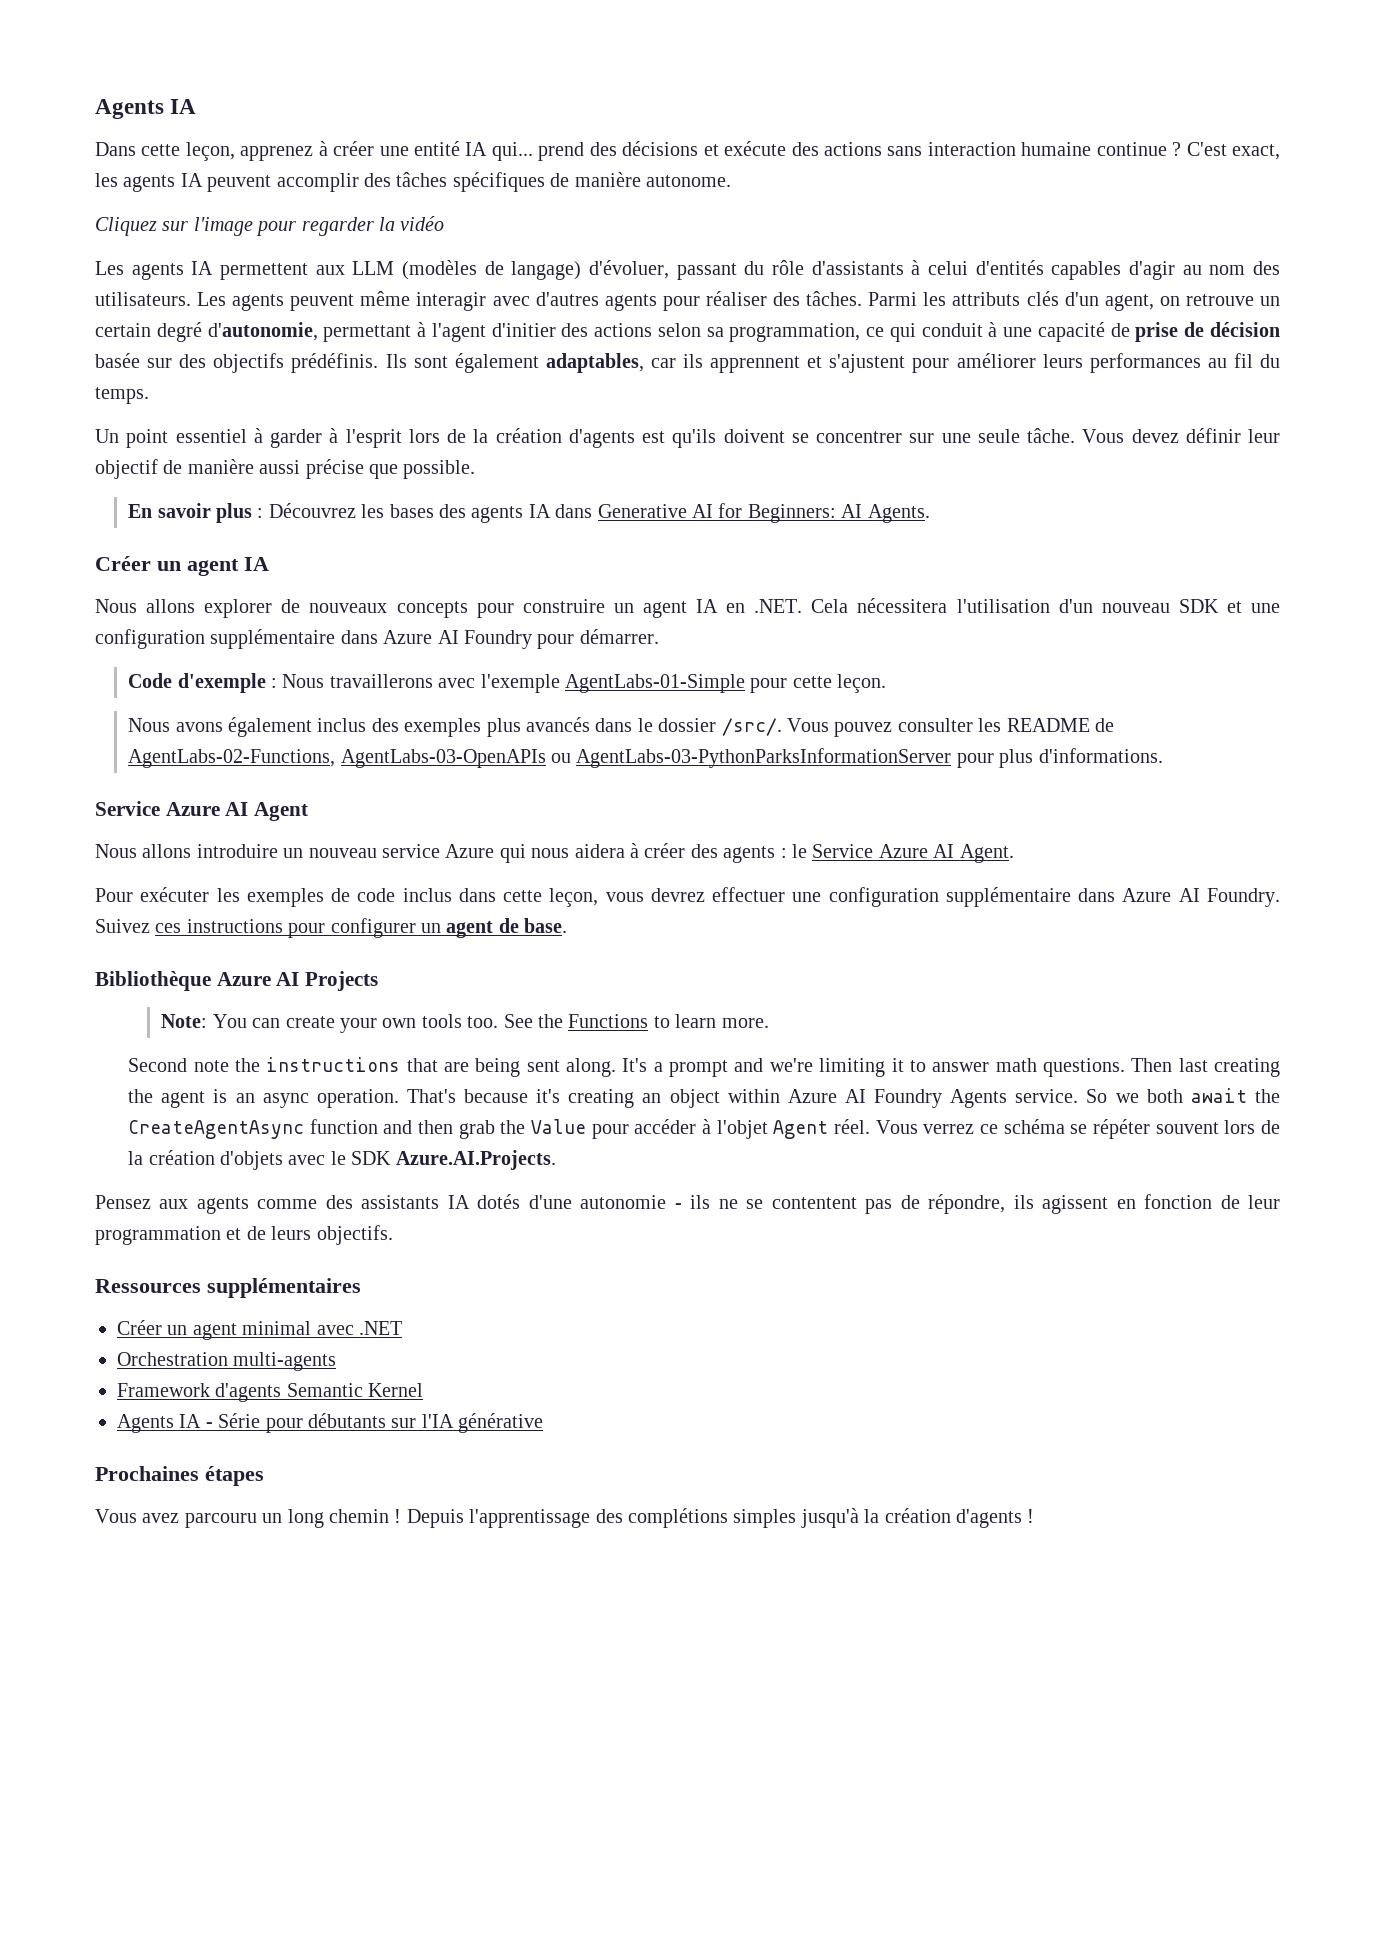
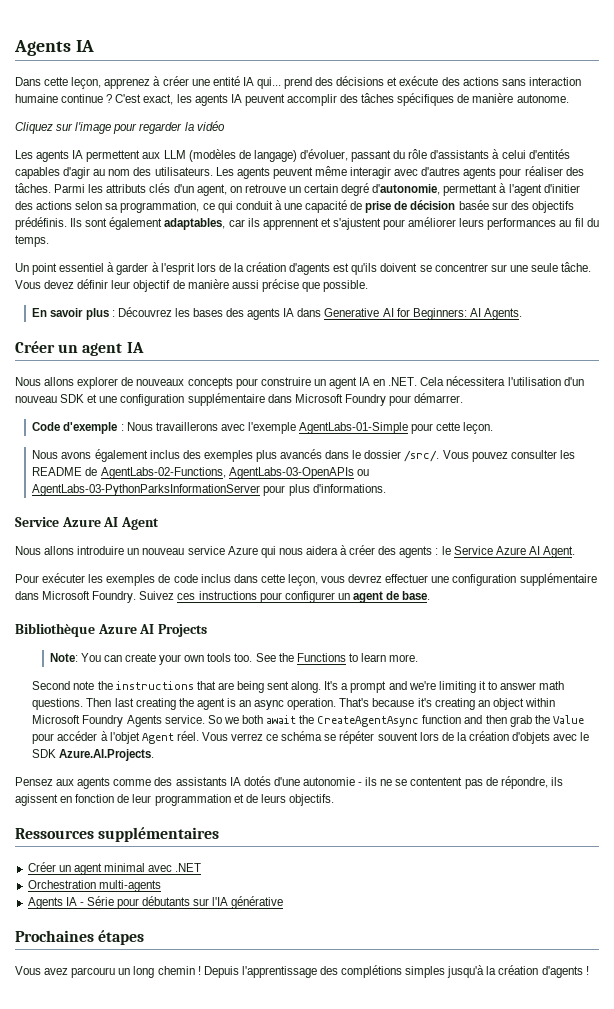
- Nous allons explorer de nouveaux concepts pour construire un agent IA en .NET. Cela nécessitera l'utilisation d'un nouveau SDK et une configuration supplémentaire dans Azure AI Foundry pour démarrer.
+ Nous allons explorer de nouveaux concepts pour construire un agent IA en .NET. Cela nécessitera l'utilisation d'un nouveau SDK et une configuration supplémentaire dans Microsoft Foundry pour démarrer.
- Pour exécuter les exemples de code inclus dans cette leçon, vous devrez effectuer une configuration supplémentaire dans Azure AI Foundry.
+ Pour exécuter les exemples de code inclus dans cette leçon, vous devrez effectuer une configuration supplémentaire dans Microsoft Foundry.
- That's because it's creating an object within Azure AI Foundry Agents service.
+ That's because it's creating an object within Microsoft Foundry Agents service.
- Framework d'agents Semantic Kernel

